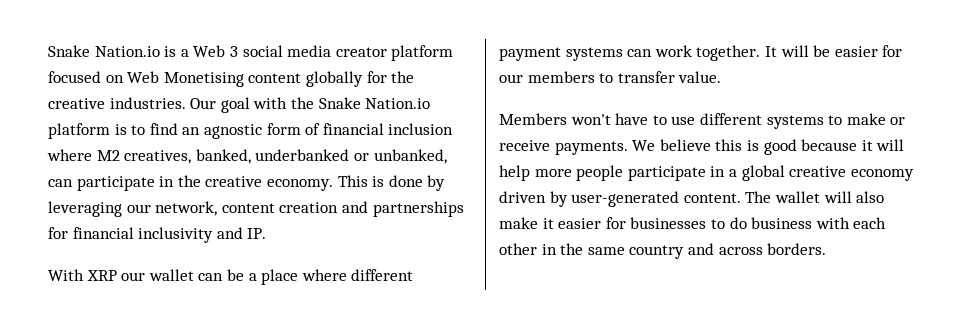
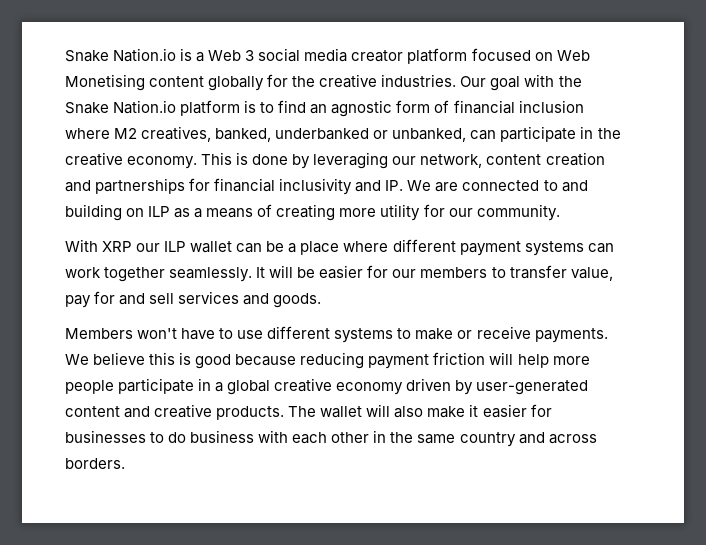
- This is done by leveraging our network, content creation and partnerships for financial inclusivity and IP.
+ This is done by leveraging our network, content creation and partnerships for financial inclusivity and IP. We are connected to and building on ILP as a means of creating more utility for our community.
- With XRP our wallet can be a place where different payment systems can work together.
+ With XRP our ILP wallet can be a place where different payment systems can work together seamlessly.
- It will be easier for our members to transfer value.
+ It will be easier for our members to transfer value, pay for and sell services and goods.
- We believe this is good because it will help more people participate in a global creative economy driven by user-generated content.
+ We believe this is good because reducing payment friction will help more people participate in a global creative economy driven by user-generated content and creative products.

